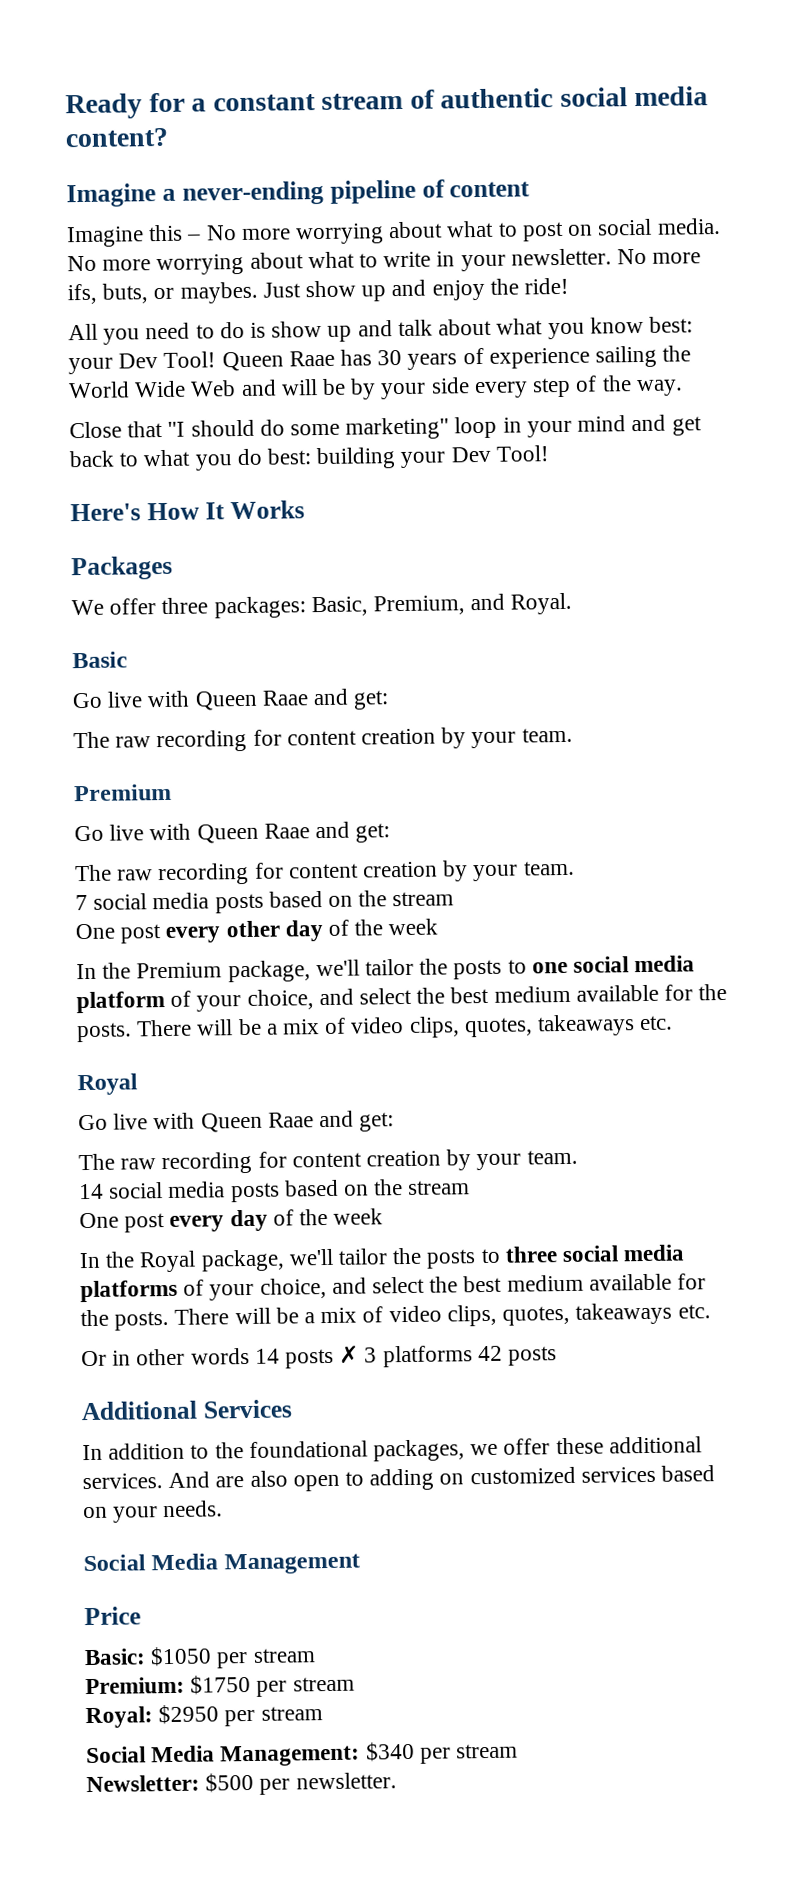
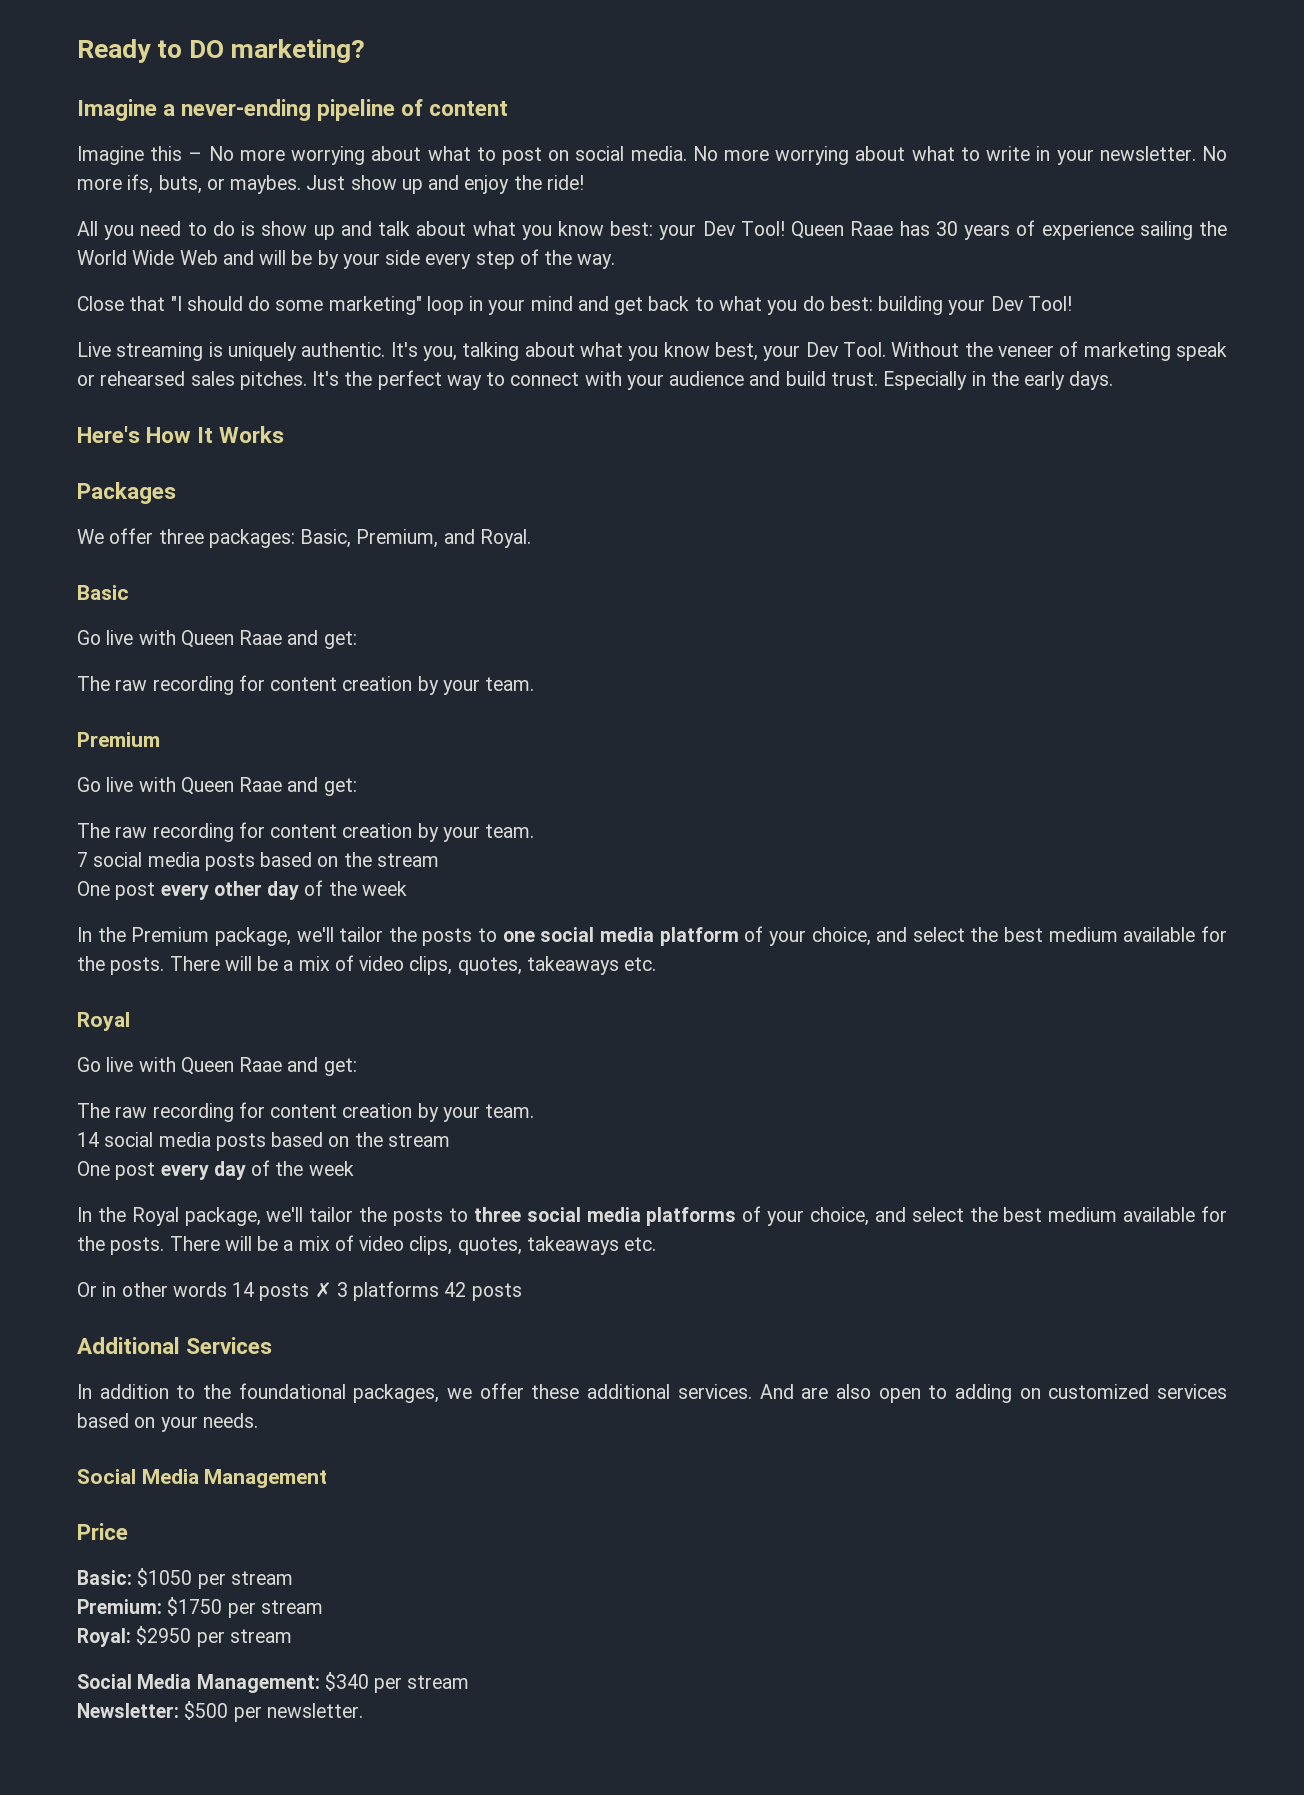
- Ready for a constant stream of authentic social media content?
+ Ready to DO marketing?
+ Live streaming is uniquely authentic. It's you, talking about what you know best, your Dev Tool. Without the veneer of marketing speak or rehearsed sales pitches. It's the perfect way to connect with your audience and build trust. Especially in the early days.

